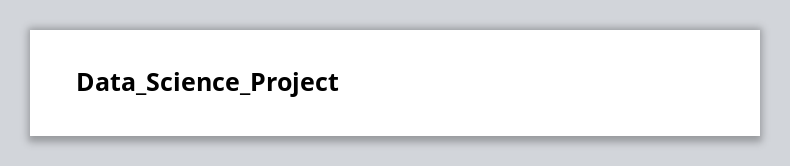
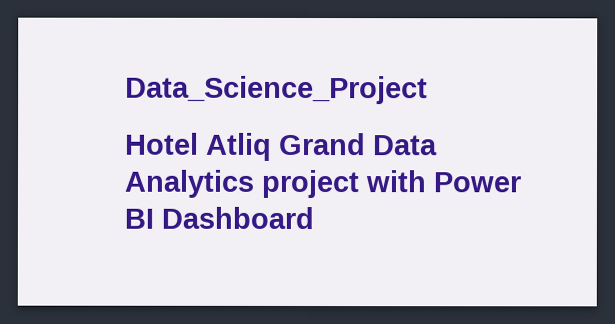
+ Hotel Atliq Grand Data Analytics project with Power BI Dashboard

